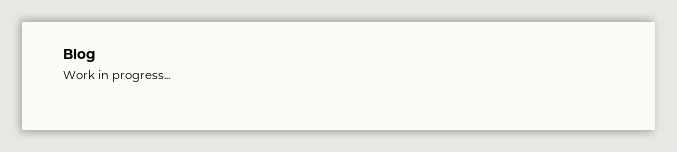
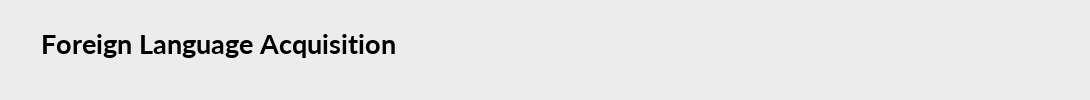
- Blog
- Work in progress...
+ Foreign Language Acquisition

